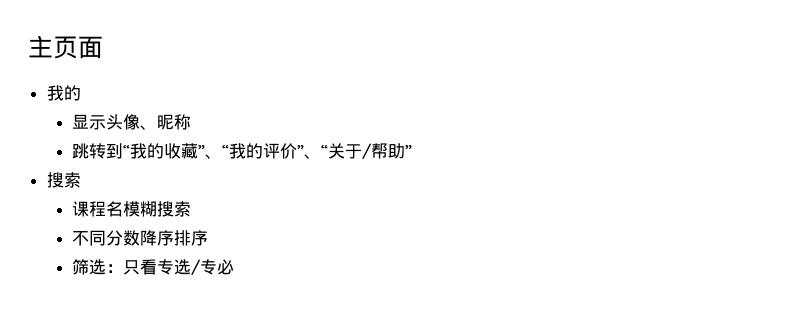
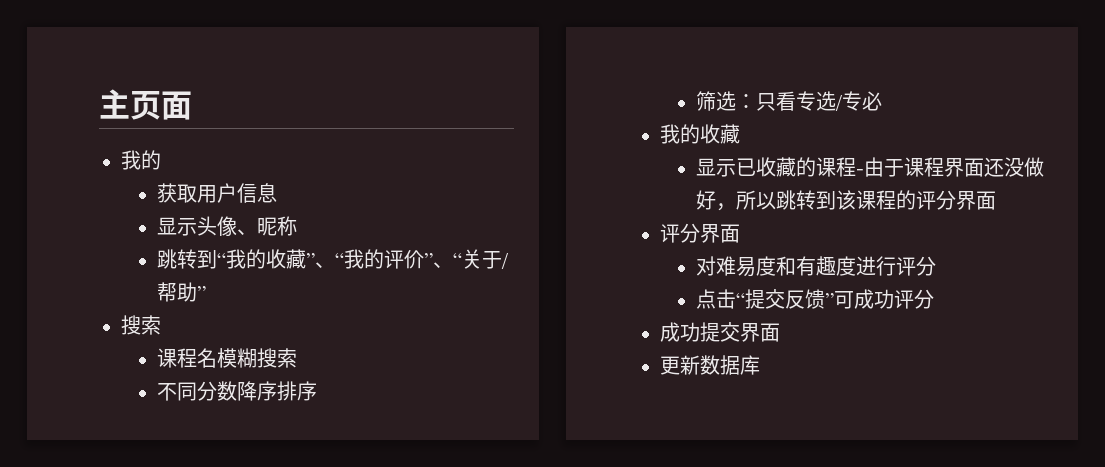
+ 获取用户信息
  筛选：只看专选/专必
+ 我的收藏
+ 显示已收藏的课程-由于课程界面还没做好，所以跳转到该课程的评分界面
+ 评分界面
+ 对难易度和有趣度进行评分
+ 点击“提交反馈”可成功评分
+ 成功提交界面
+ 更新数据库

